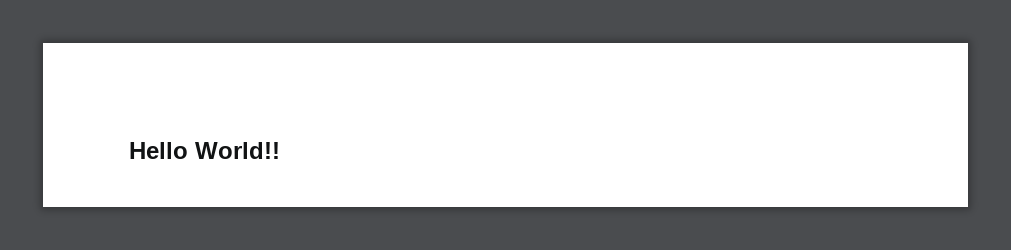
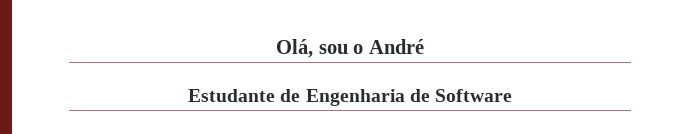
- Hello World!!
+ Olá, sou o André
+ Estudante de Engenharia de Software

